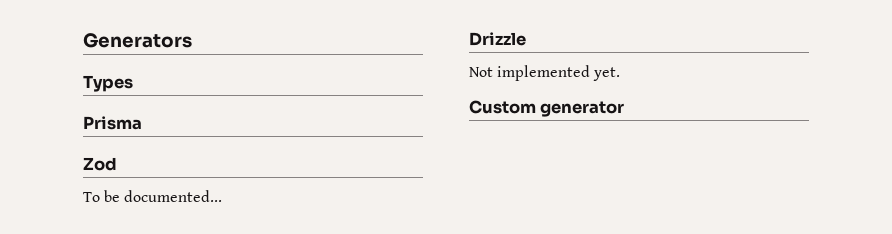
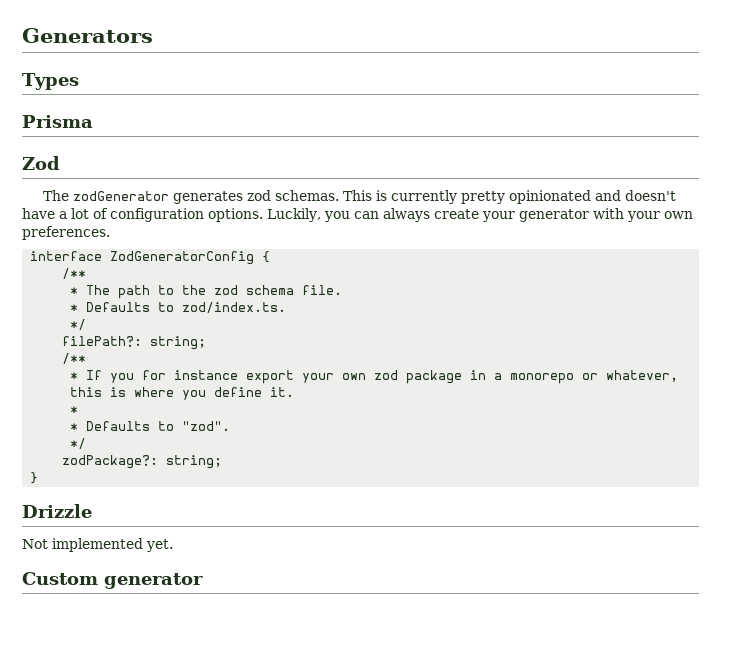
- To be documented...
+ The zodGenerator generates zod schemas. This is currently pretty opinionated and doesn't have a lot of configuration options. Luckily, you can always create your generator with your own preferences.
+ interface ZodGeneratorConfig {
+ /**
+ * The path to the zod schema file.
+ * Defaults to zod/index.ts.
+ */
+ filePath?: string;
+ /**
+ * If you for instance export your own zod package in a monorepo or whatever, this is where you define it.
+ *
+ * Defaults to "zod".
+ */
+ zodPackage?: string;
+ }

